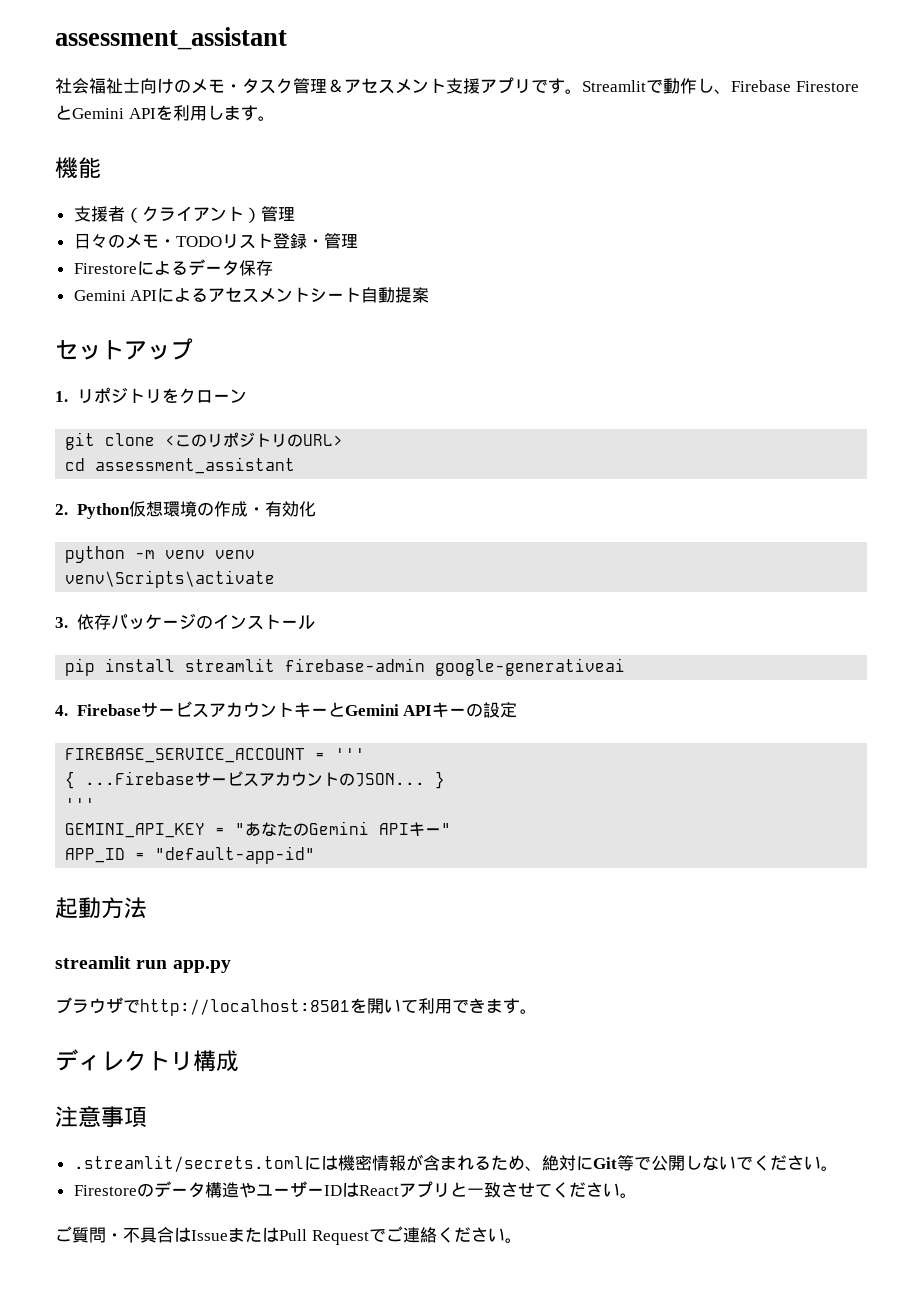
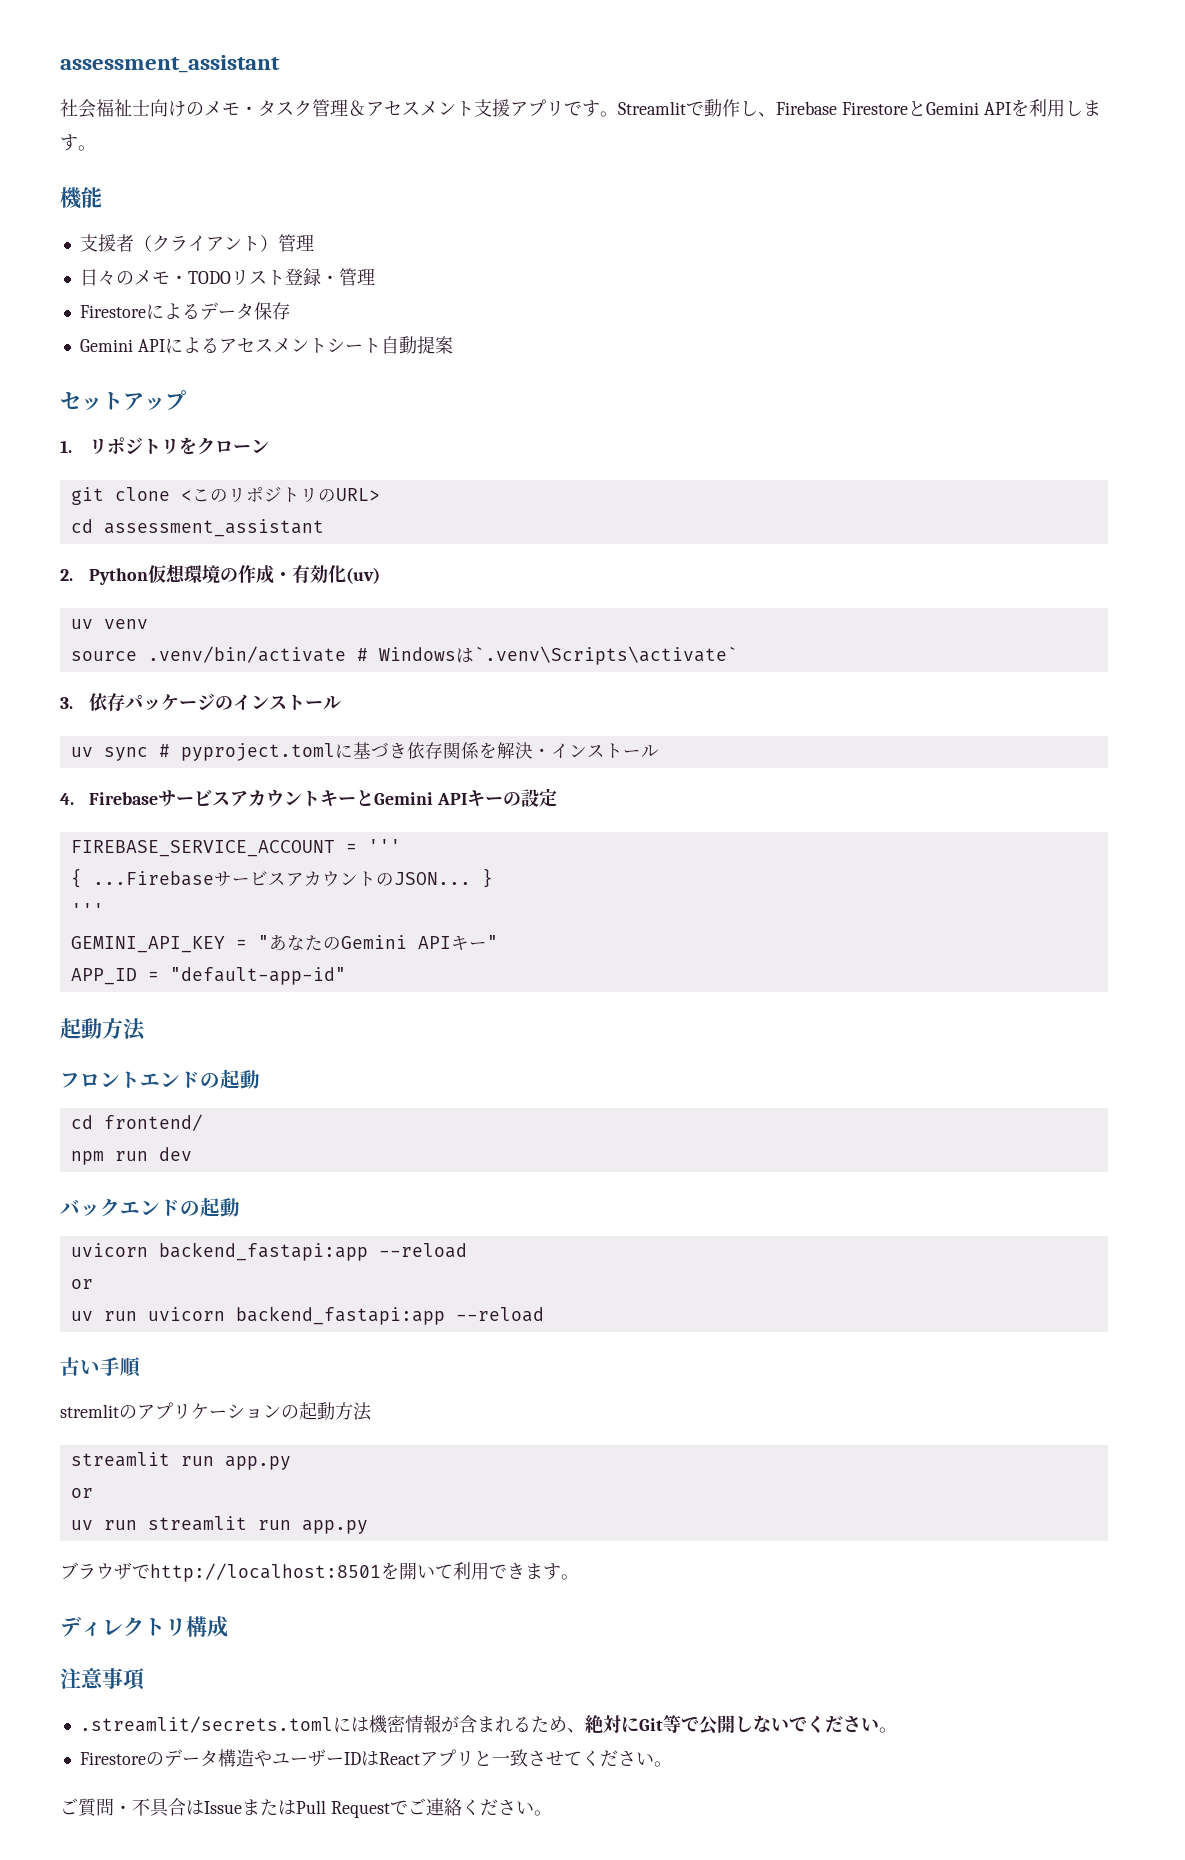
- 2. Python仮想環境の作成・有効化
- python -m venv venv
- venv\Scripts\activate
+ 2. Python仮想環境の作成・有効化(uv)
+ uv venv
+ source .venv/bin/activate # Windowsは`.venv\Scripts\activate`
- pip install streamlit firebase-admin google-generativeai
+ uv sync # pyproject.tomlに基づき依存関係を解決・インストール
+ フロントエンドの起動
+ cd frontend/
+ npm run dev
+ バックエンドの起動
+ uvicorn backend_fastapi:app --reload
+ or
+ uv run uvicorn backend_fastapi:app --reload
+ 古い手順
+ stremlitのアプリケーションの起動方法
  streamlit run app.py
+ or
+ uv run streamlit run app.py

